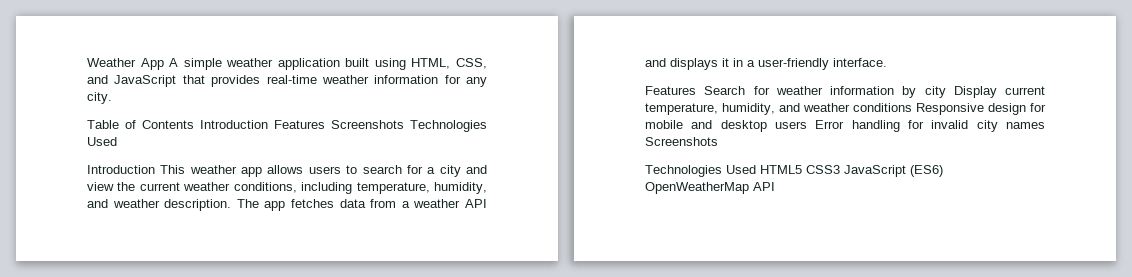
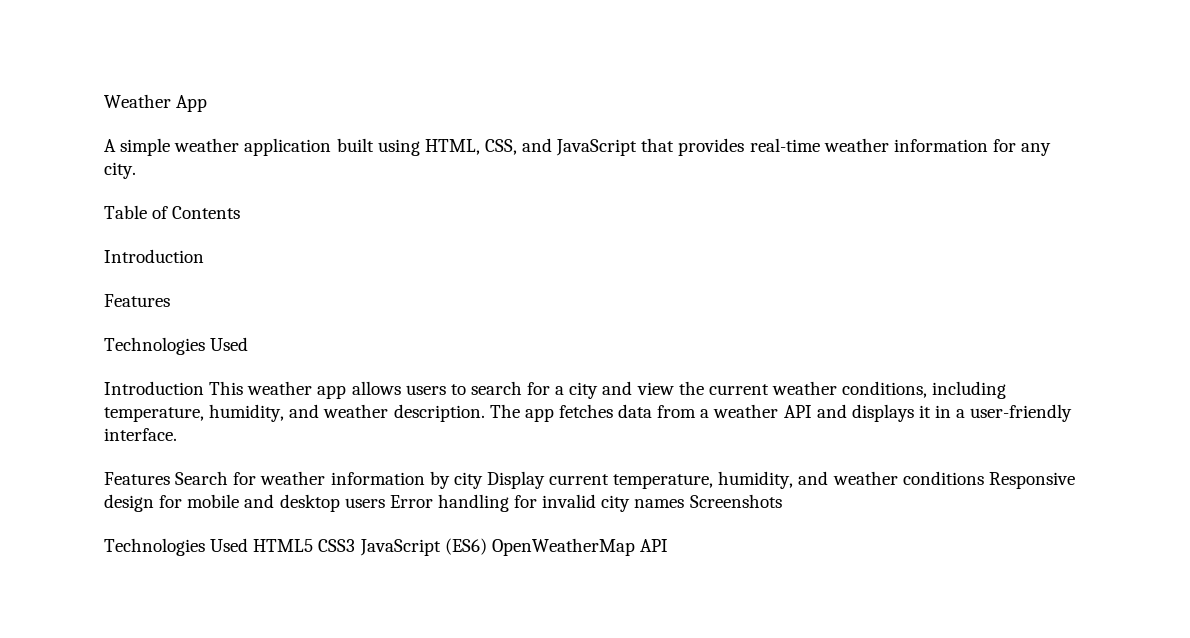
- Weather App A simple weather application built using HTML, CSS, and JavaScript that provides real-time weather information for any city.
+ Weather App
+ A simple weather application built using HTML, CSS, and JavaScript that provides real-time weather information for any city.
- Table of Contents Introduction Features Screenshots Technologies Used
+ Table of Contents
+ Introduction
+ Features
+ Technologies Used

